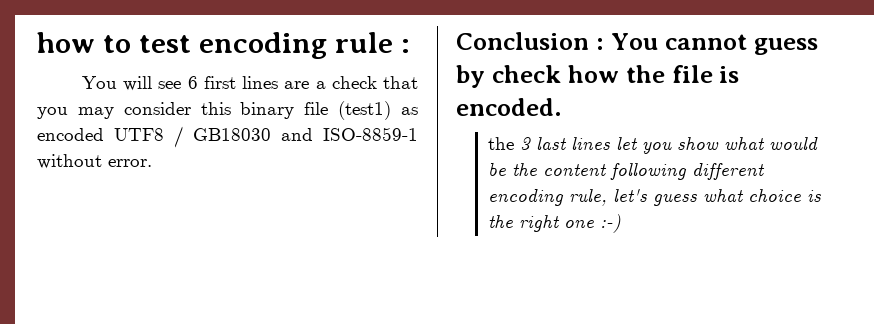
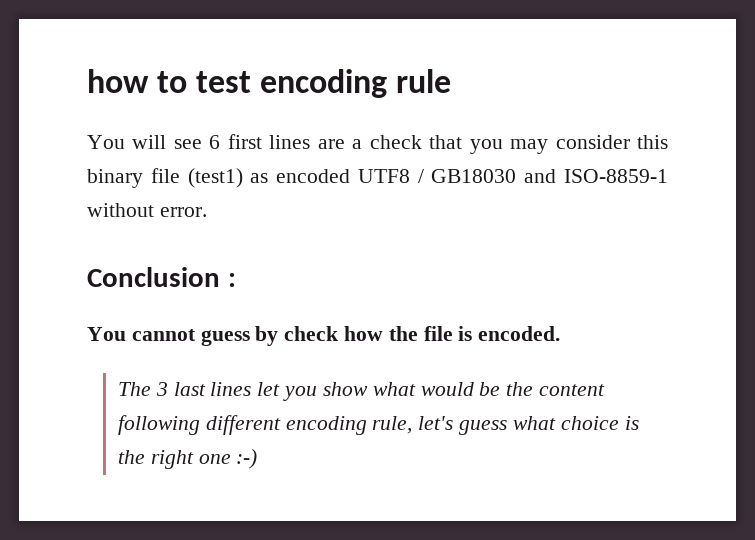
- how to test encoding rule :
+ how to test encoding rule
- Conclusion : You cannot guess by check how the file is encoded.
+ Conclusion :
+ You cannot guess by check how the file is encoded.
- the 3 last lines let you show what would be the content following different encoding rule, let's guess what choice is the right one :-)
+ The 3 last lines let you show what would be the content following different encoding rule, let's guess what choice is the right one :-)

